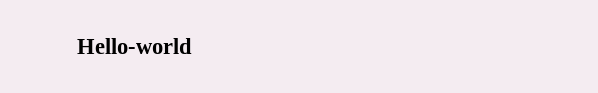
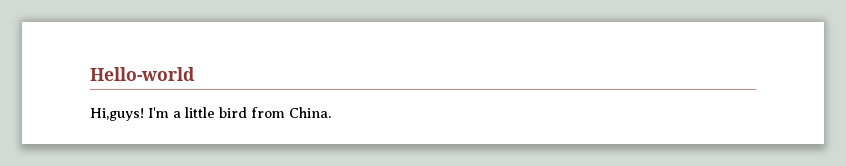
+ Hi,guys! I'm a little bird from China.

